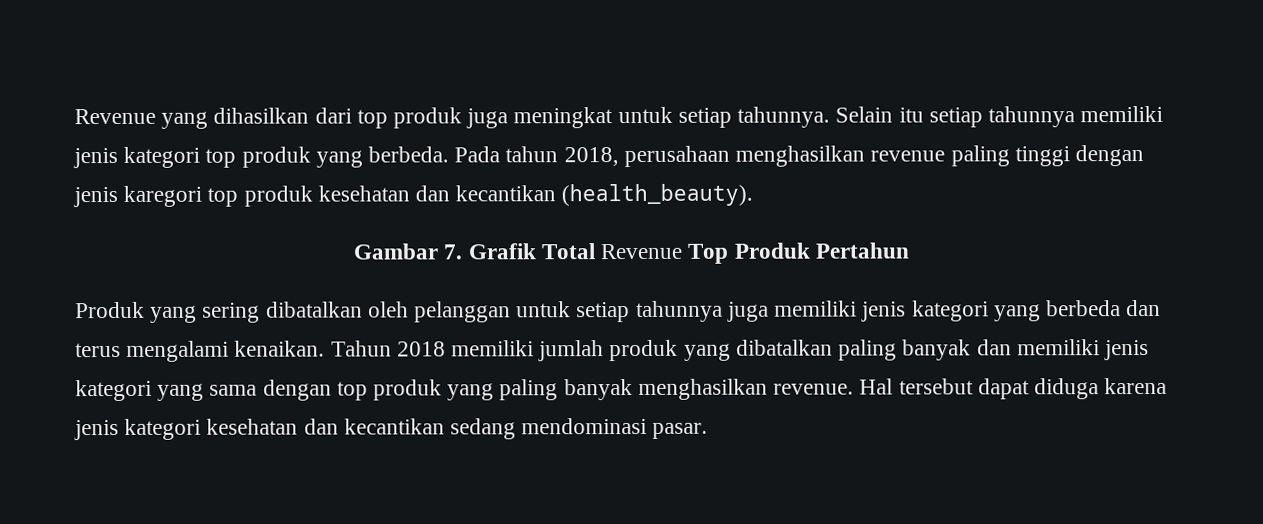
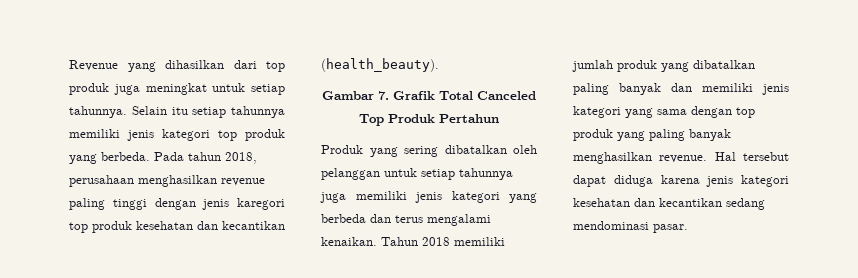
- Gambar 7. Grafik Total Revenue Top Produk Pertahun
+ Gambar 7. Grafik Total Canceled Top Produk Pertahun

